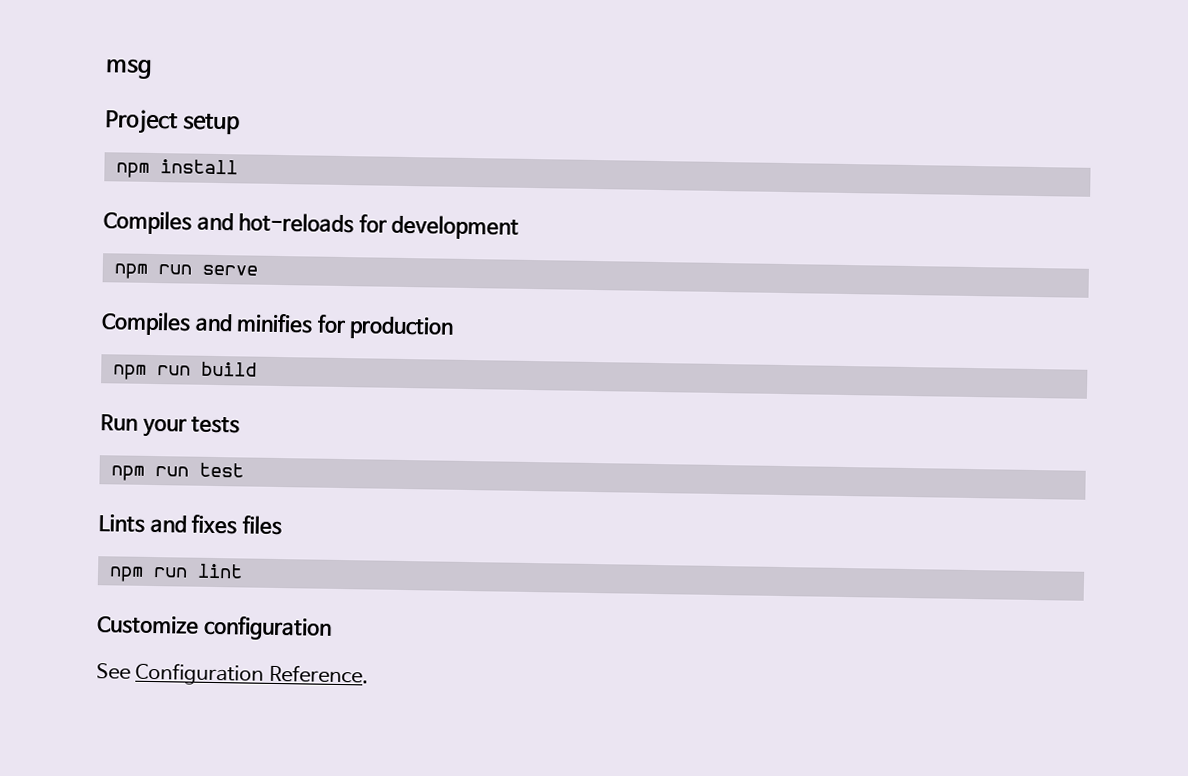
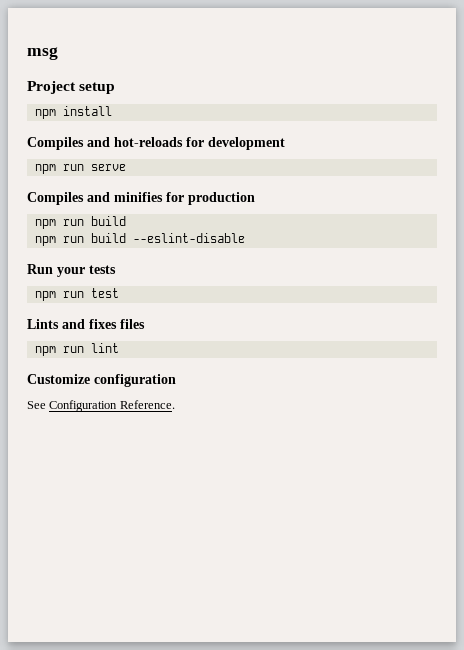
+ npm run build --eslint-disable

